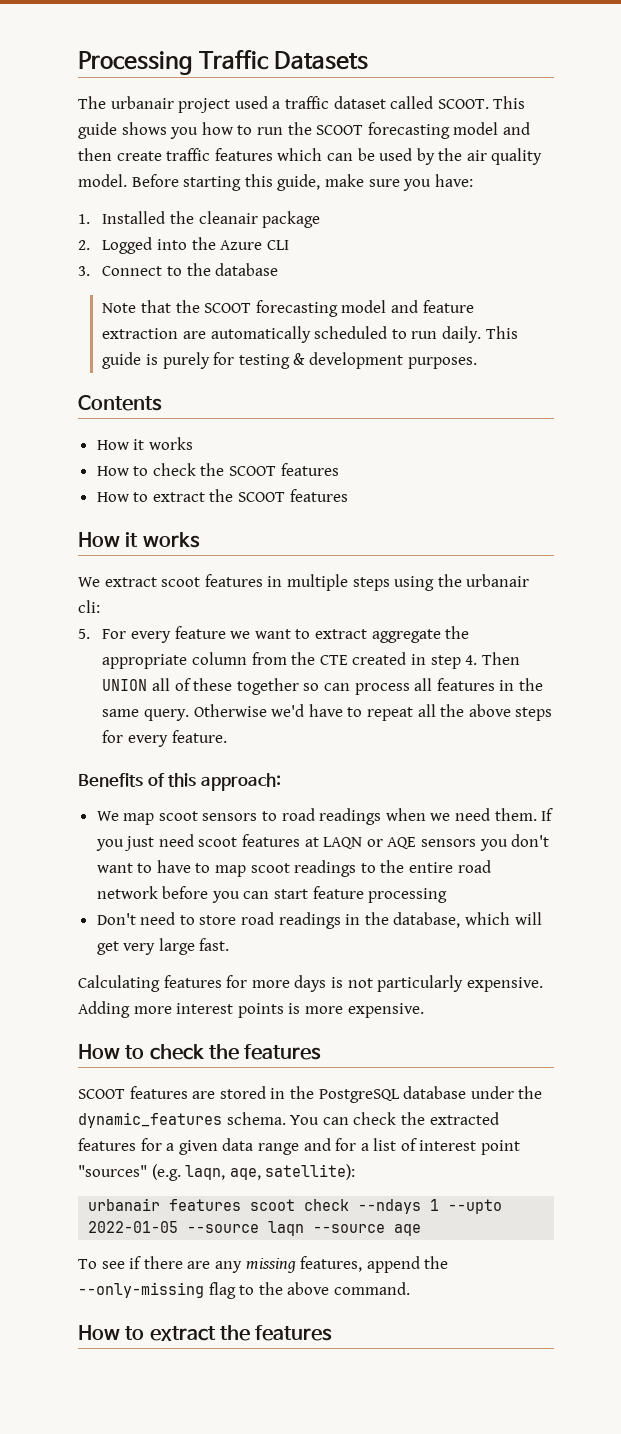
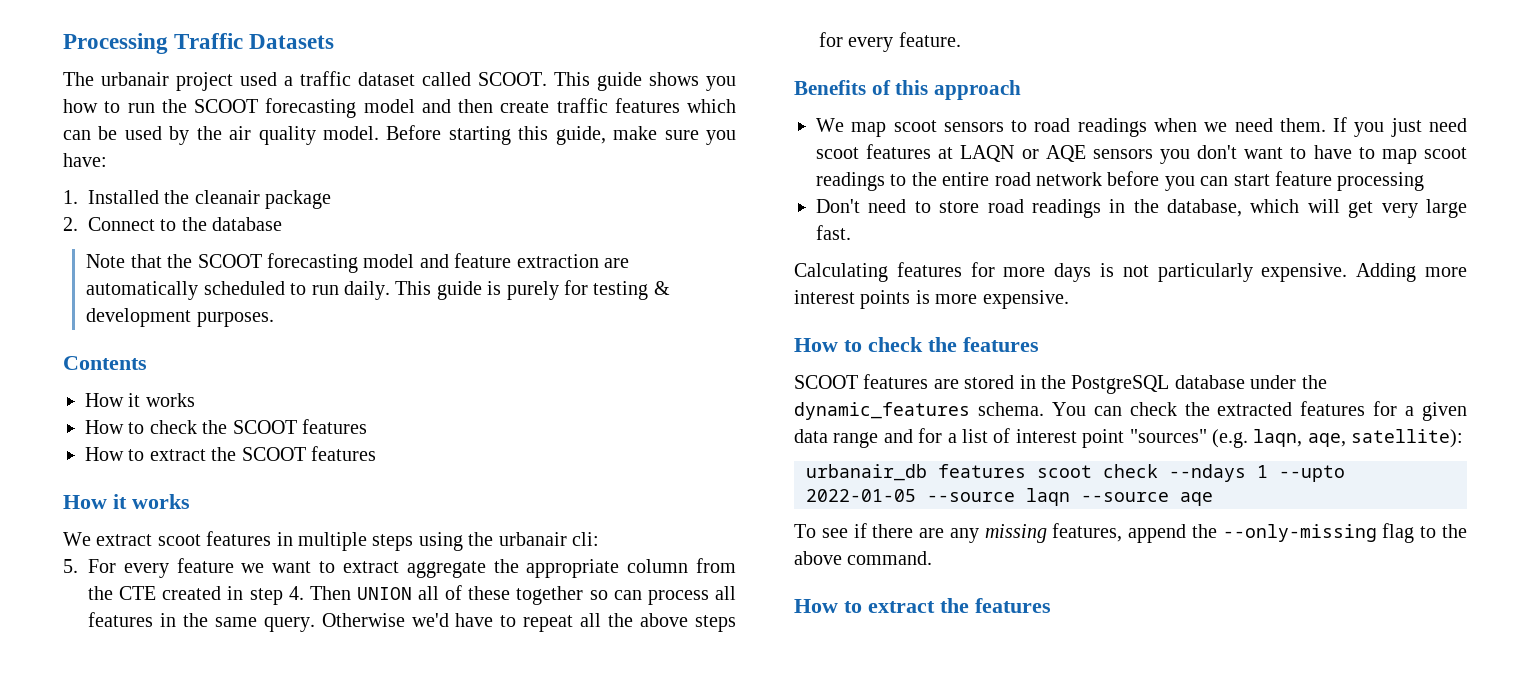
- 2. Logged into the Azure CLI
- 3. Connect to the database
+ 2. Connect to the database
- Benefits of this approach:
+ Benefits of this approach
- urbanair features scoot check --ndays 1 --upto 2022-01-05 --source laqn --source aqe
+ urbanair_db features scoot check --ndays 1 --upto 2022-01-05 --source laqn --source aqe

